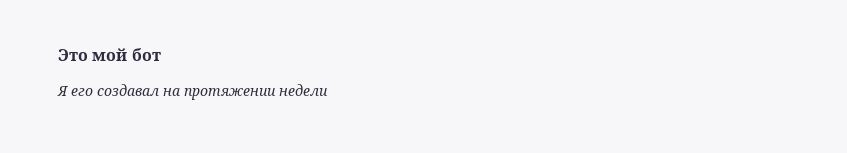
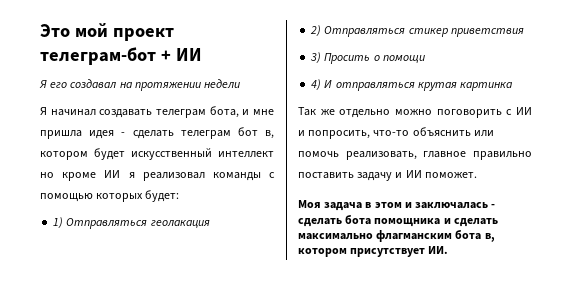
- Это мой бот
+ Это мой проект телеграм-бот + ИИ
+ Я начинал создавать телеграм бота, и мне пришла идея - сделать телеграм бот в, котором будет искусственный интеллект но кроме ИИ я реализовал команды с помощью которых будет:
+ 1) Отправляться геолакация
+ 2) Отправляться стикер приветствия
+ 3) Просить о помощи
+ 4) И отправляться крутая картинка
+ Так же отдельно можно поговорить с ИИ и попросить, что-то объяснить или помочь реализовать, главное правильно поставить задачу и ИИ поможет.
+ Моя задача в этом и заключалась - сделать бота помощника и сделать максимально флагманским бота в, котором присутствует ИИ.

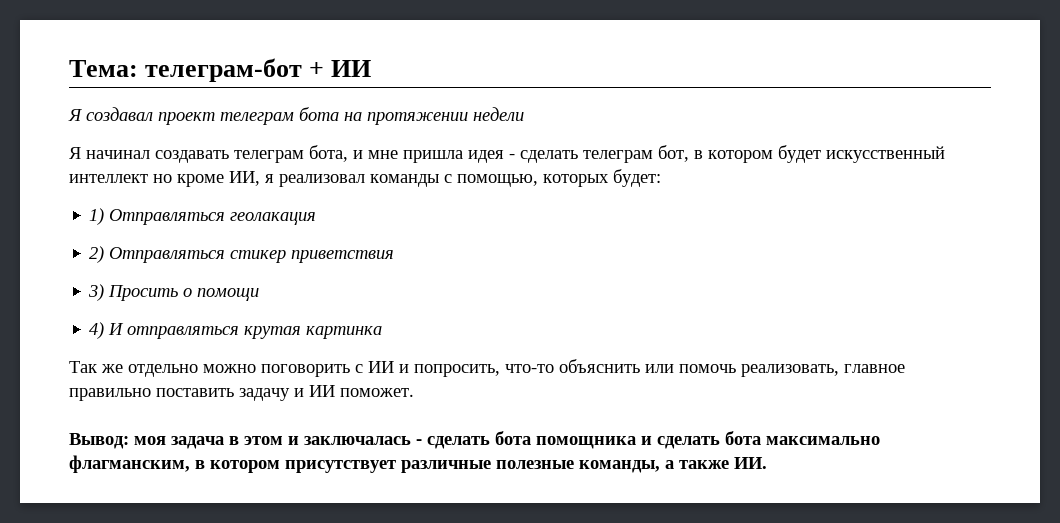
- Это мой проект телеграм-бот + ИИ
+ Тема: телеграм-бот + ИИ
- Я его создавал на протяжении недели
+ Я создавал проект телеграм бота на протяжении недели
- Я начинал создавать телеграм бота, и мне пришла идея - сделать телеграм бот в, котором будет искусственный интеллект но кроме ИИ я реализовал команды с помощью которых будет:
+ Я начинал создавать телеграм бота, и мне пришла идея - сделать телеграм бот, в котором будет искусственный интеллект но кроме ИИ, я реализовал команды с помощью, которых будет:
- Моя задача в этом и заключалась - сделать бота помощника и сделать максимально флагманским бота в, котором присутствует ИИ.
+ Вывод: моя задача в этом и заключалась - сделать бота помощника и сделать бота максимально флагманским, в котором присутствует различные полезные команды, а также ИИ.

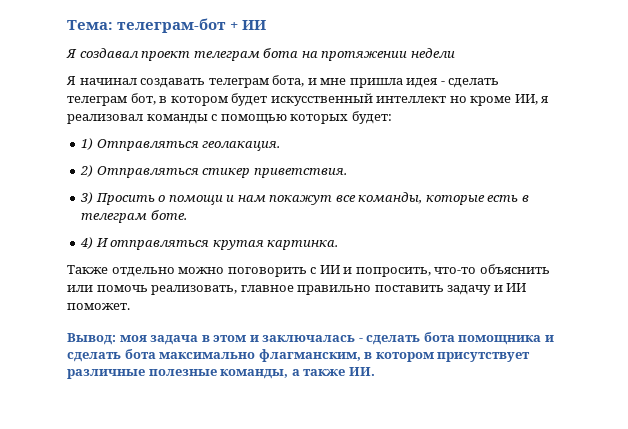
- Я начинал создавать телеграм бота, и мне пришла идея - сделать телеграм бот, в котором будет искусственный интеллект но кроме ИИ, я реализовал команды с помощью, которых будет:
+ Я начинал создавать телеграм бота, и мне пришла идея - сделать телеграм бот, в котором будет искусственный интеллект но кроме ИИ, я реализовал команды с помощью которых будет:
- 1) Отправляться геолакация
+ 1) Отправляться геолакация.
- 2) Отправляться стикер приветствия
+ 2) Отправляться стикер приветствия.
- 3) Просить о помощи
+ 3) Просить о помощи и нам покажут все команды, которые есть в телеграм боте.
- 4) И отправляться крутая картинка
- Так же отдельно можно поговорить с ИИ и попросить, что-то объяснить или помочь реализовать, главное правильно поставить задачу и ИИ поможет.
+ 4) И отправляться крутая картинка.
+ Также отдельно можно поговорить с ИИ и попросить, что-то объяснить или помочь реализовать, главное правильно поставить задачу и ИИ поможет.

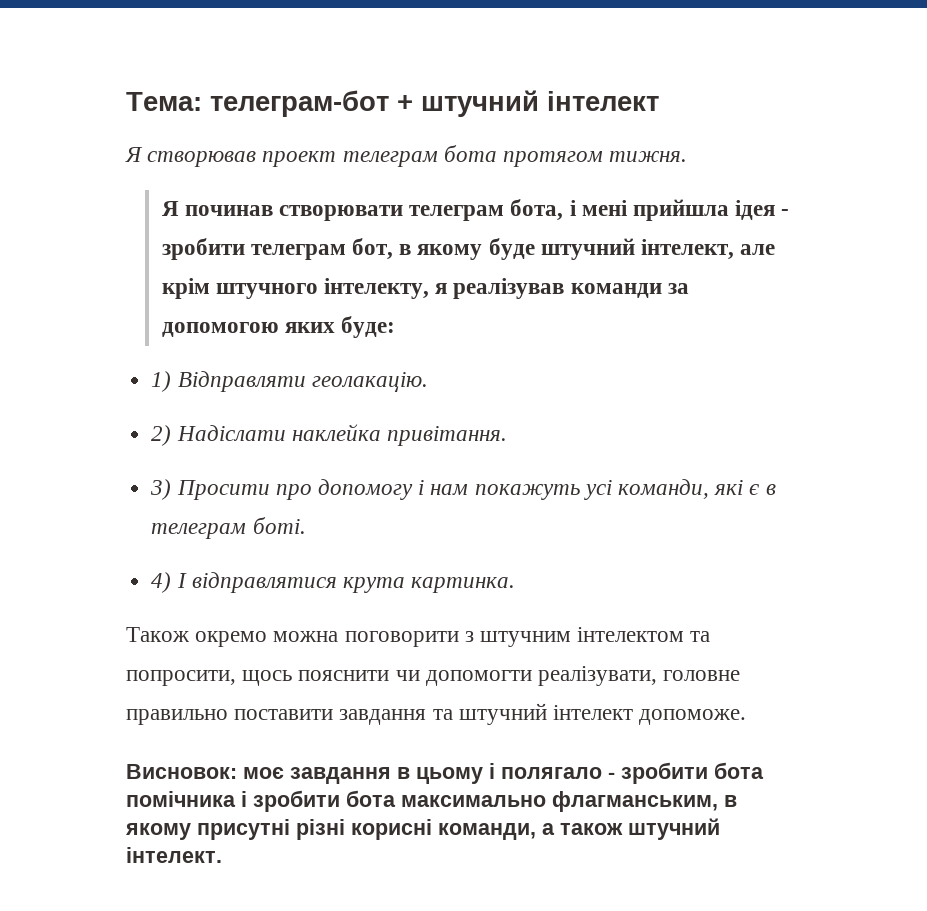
- Тема: телеграм-бот + ИИ
- Я создавал проект телеграм бота на протяжении недели
- Я начинал создавать телеграм бота, и мне пришла идея - сделать телеграм бот, в котором будет искусственный интеллект но кроме ИИ, я реализовал команды с помощью которых будет:
+ Тема: телеграм-бот + штучний інтелект
+ Я створював проект телеграм бота протягом тижня.
+ Я починав створювати телеграм бота, і мені прийшла ідея - зробити телеграм бот, в якому буде штучний інтелект, але крім штучного інтелекту, я реалізував команди за допомогою яких буде:
- 1) Отправляться геолакация.
+ 1) Відправляти геолакацію.
- 2) Отправляться стикер приветствия.
- 3) Просить о помощи и нам покажут все команды, которые есть в телеграм боте.
+ 2) Надіслати наклейка привітання.
+ 3) Просити про допомогу і нам покажуть усі команди, які є в телеграм боті.
- 4) И отправляться крутая картинка.
- Также отдельно можно поговорить с ИИ и попросить, что-то объяснить или помочь реализовать, главное правильно поставить задачу и ИИ поможет.
- Вывод: моя задача в этом и заключалась - сделать бота помощника и сделать бота максимально флагманским, в котором присутствует различные полезные команды, а также ИИ.
+ 4) І відправлятися крута картинка.
+ Також окремо можна поговорити з штучним інтелектом та попросити, щось пояснити чи допомогти реалізувати, головне правильно поставити завдання та штучний інтелект допоможе.
+ Висновок: моє завдання в цьому і полягало - зробити бота помічника і зробити бота максимально флагманським, в якому присутні різні корисні команди, а також штучний інтелект.

